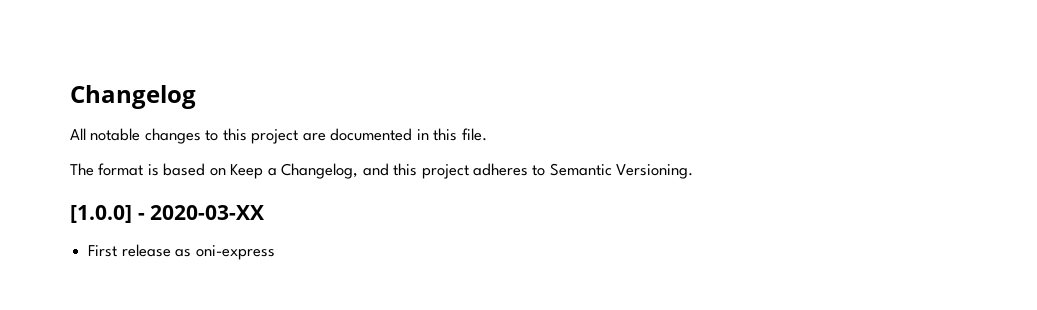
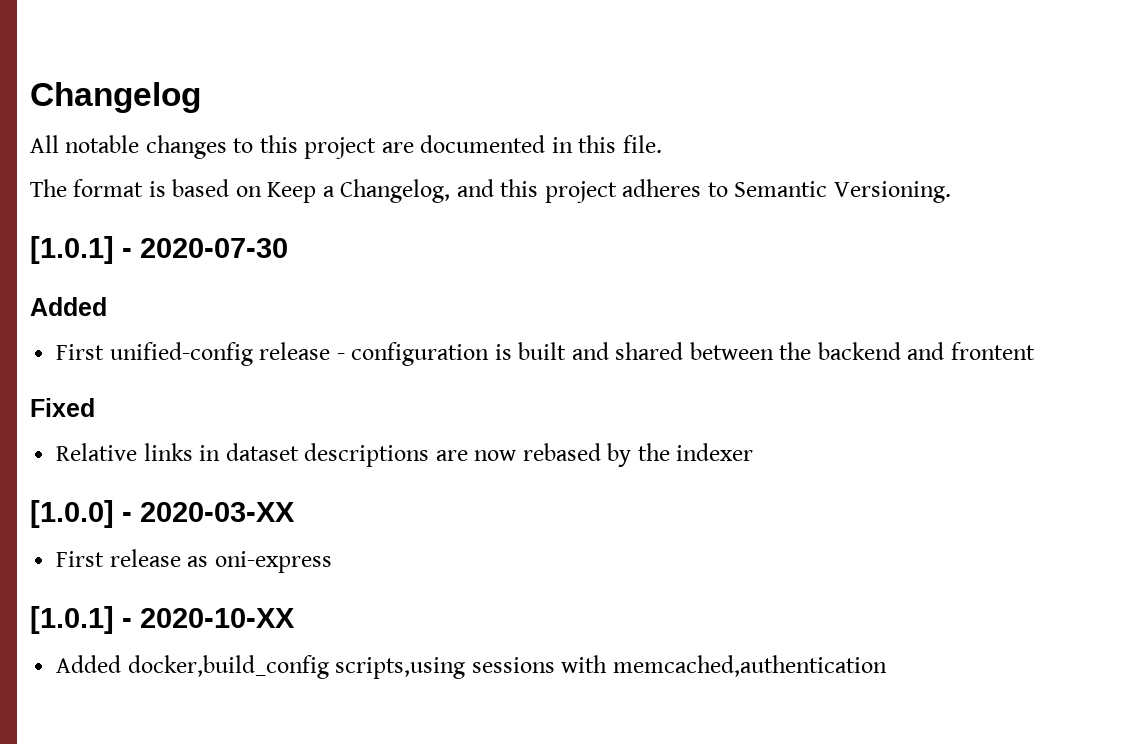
+ [1.0.1] - 2020-07-30
+ Added
+ First unified-config release - configuration is built and shared between the backend and frontent
+ Fixed
+ Relative links in dataset descriptions are now rebased by the indexer
+ [1.0.1] - 2020-10-XX
+ Added docker,build_config scripts,using sessions with memcached,authentication

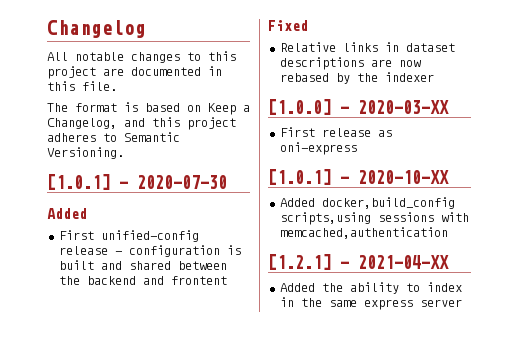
+ [1.2.1] - 2021-04-XX
+ Added the ability to index in the same express server

